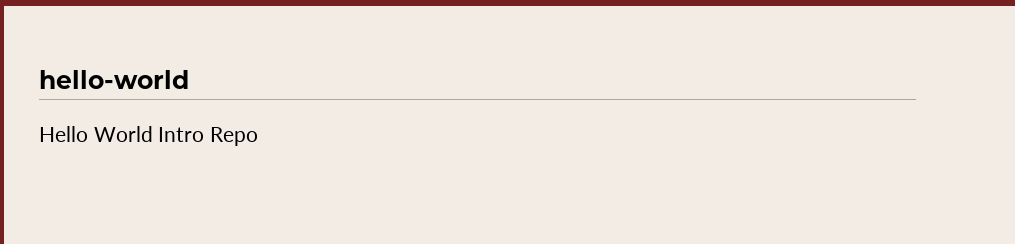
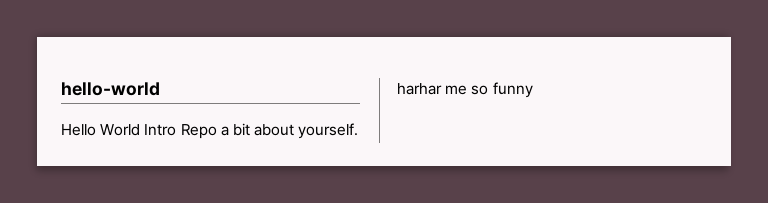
- Hello World Intro Repo
+ Hello World Intro Repo a bit about yourself. harhar me so funny

